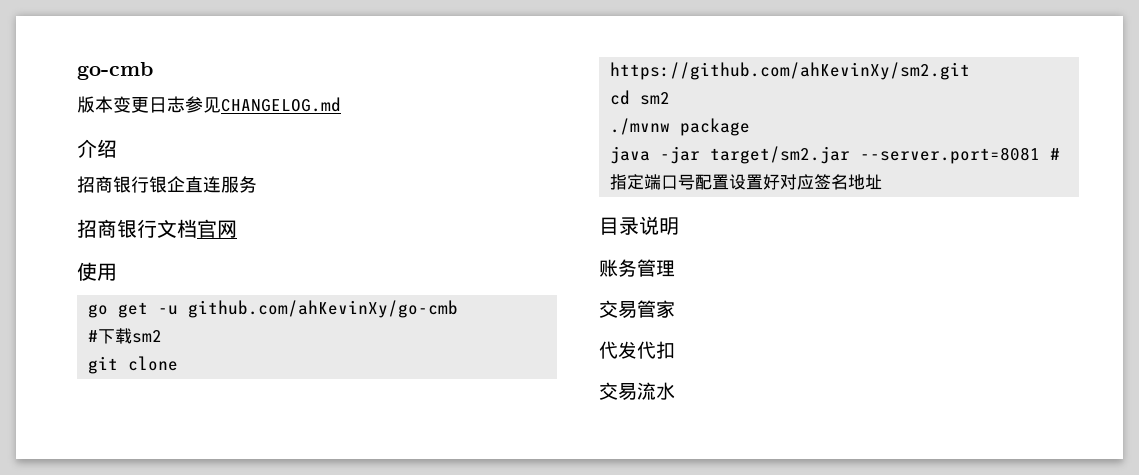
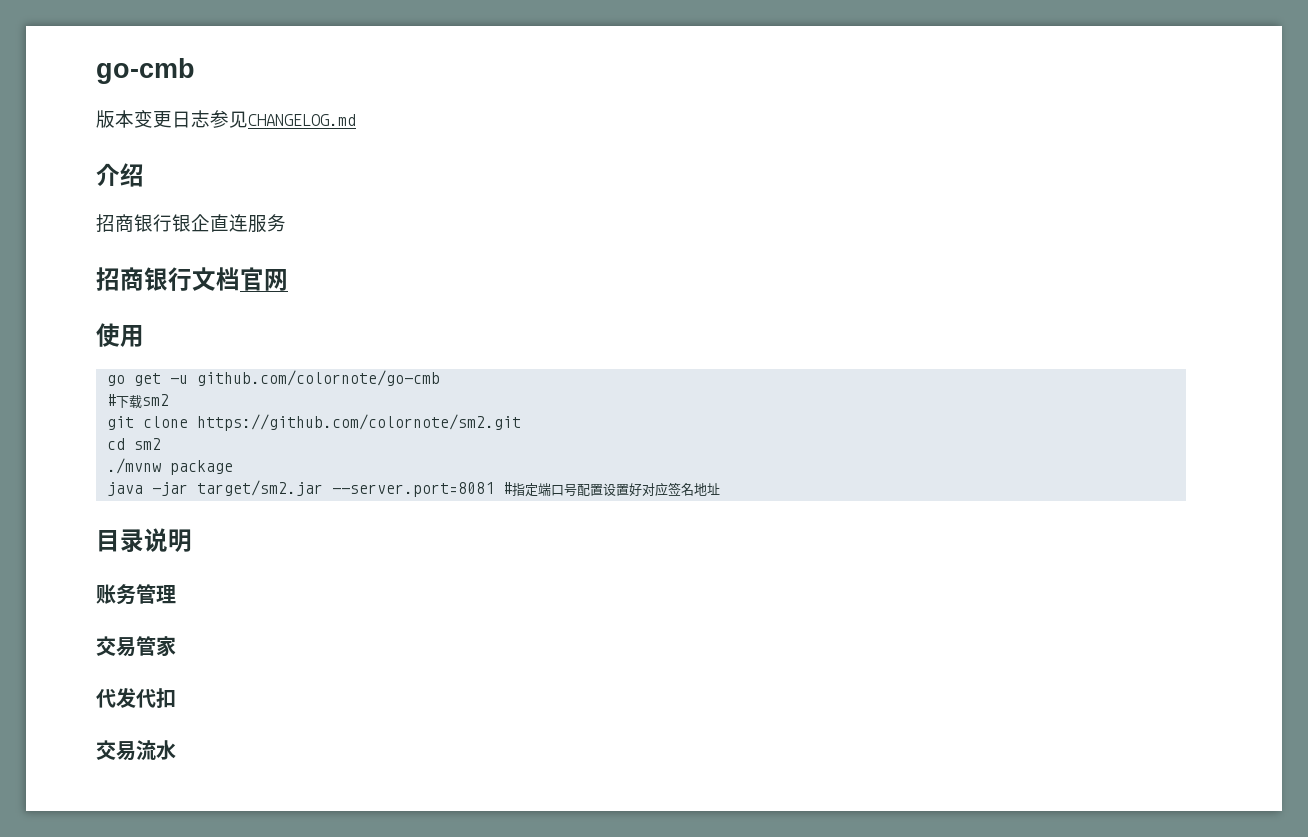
- go get -u github.com/ahKevinXy/go-cmb
+ go get -u github.com/colornote/go-cmb
- git clone https://github.com/ahKevinXy/sm2.git
+ git clone https://github.com/colornote/sm2.git

